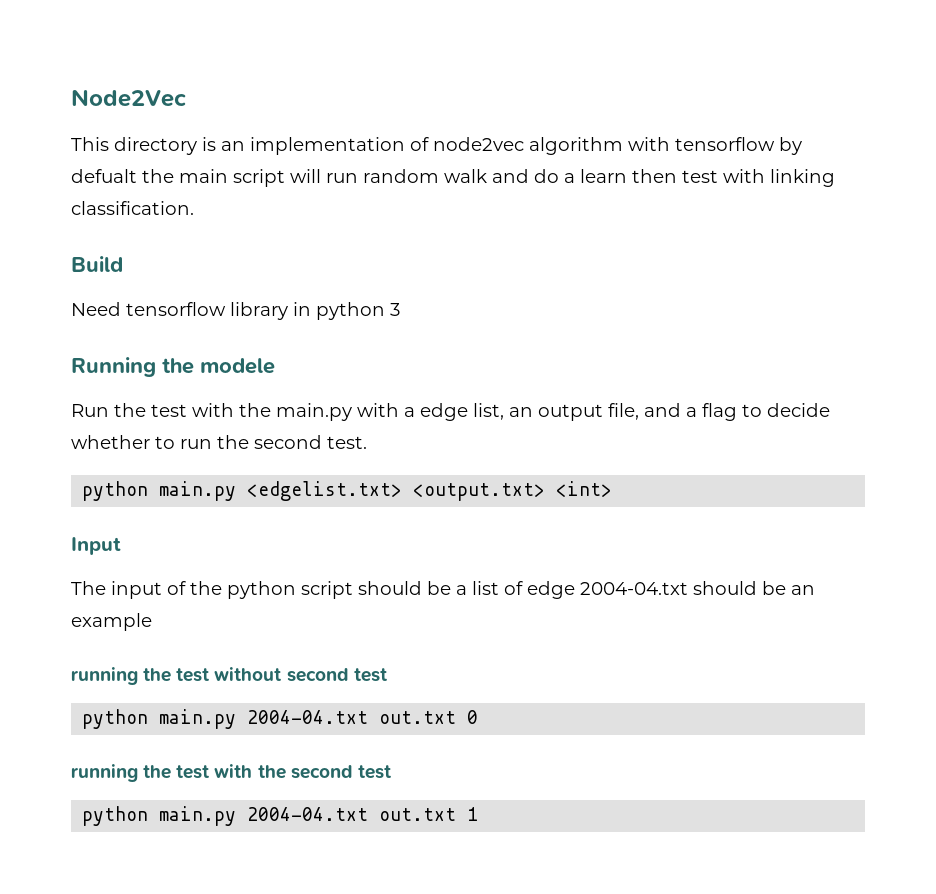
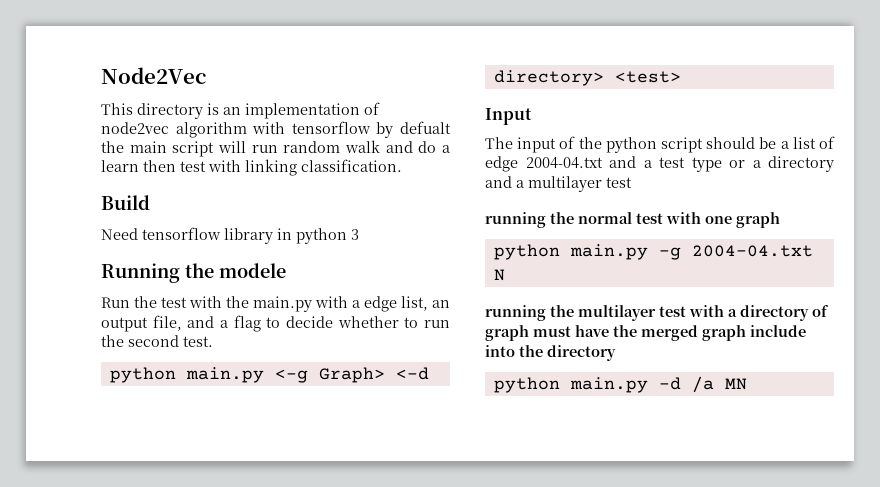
- python main.py <edgelist.txt> <output.txt> <int>
+ python main.py <-g Graph> <-d directory> <test>
- The input of the python script should be a list of edge 2004-04.txt should be an example
- running the test without second test
- python main.py 2004-04.txt out.txt 0
- running the test with the second test
- python main.py 2004-04.txt out.txt 1
+ The input of the python script should be a list of edge 2004-04.txt and a test type or a directory and a multilayer test
+ running the normal test with one graph
+ python main.py -g 2004-04.txt N
+ running the multilayer test with a directory of graph must have the merged graph include into the directory
+ python main.py -d /a MN

